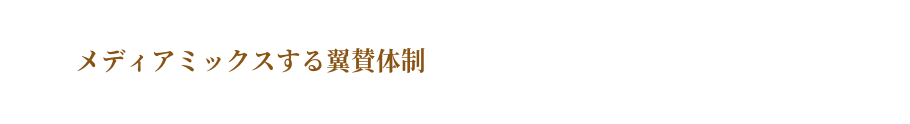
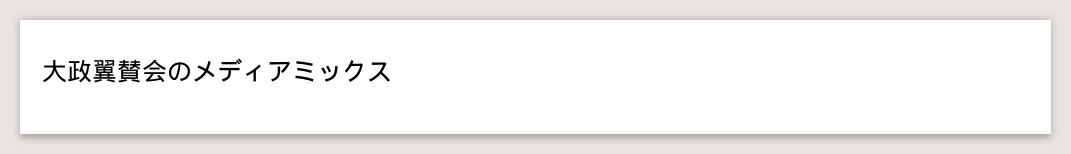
- メディアミックスする翼賛体制
+ 大政翼賛会のメディアミックス

